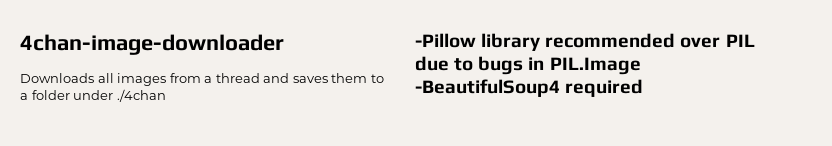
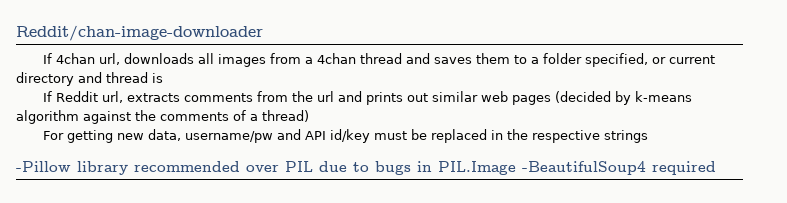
- 4chan-image-downloader
- Downloads all images from a thread and saves them to a folder under ./4chan
+ Reddit/chan-image-downloader
+ If 4chan url, downloads all images from a 4chan thread and saves them to a folder specified, or current directory and thread is
+ If Reddit url, extracts comments from the url and prints out similar web pages (decided by k-means algorithm against the comments of a thread)
+ For getting new data, username/pw and API id/key must be replaced in the respective strings

